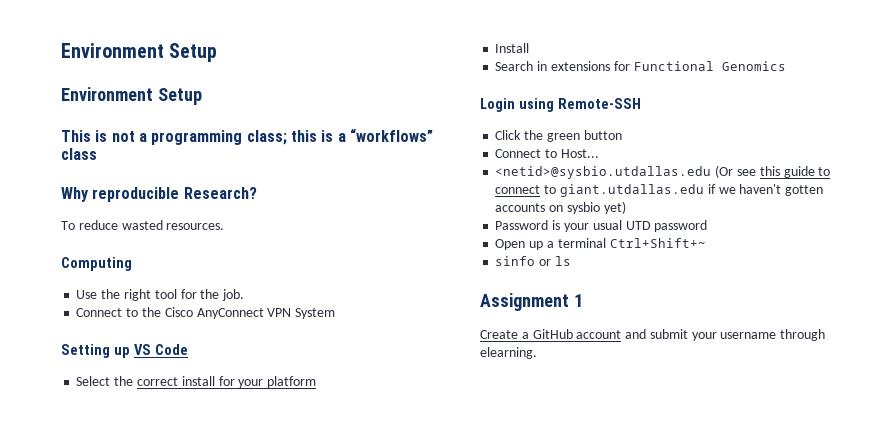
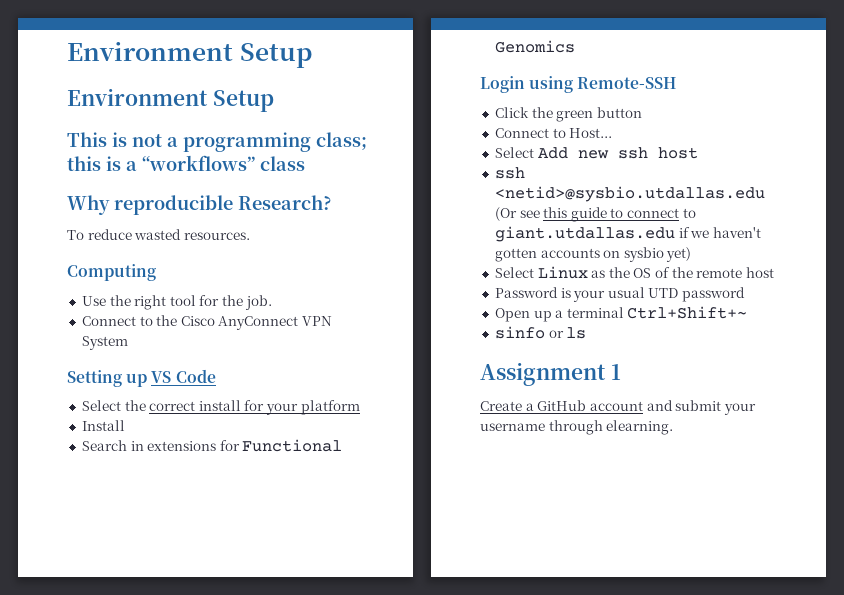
- <netid>@sysbio.utdallas.edu (Or see this guide to connect to giant.utdallas.edu if we haven't gotten accounts on sysbio yet)
+ Select Add new ssh host
+ ssh <netid>@sysbio.utdallas.edu (Or see this guide to connect to giant.utdallas.edu if we haven't gotten accounts on sysbio yet)
+ Select Linux as the OS of the remote host

